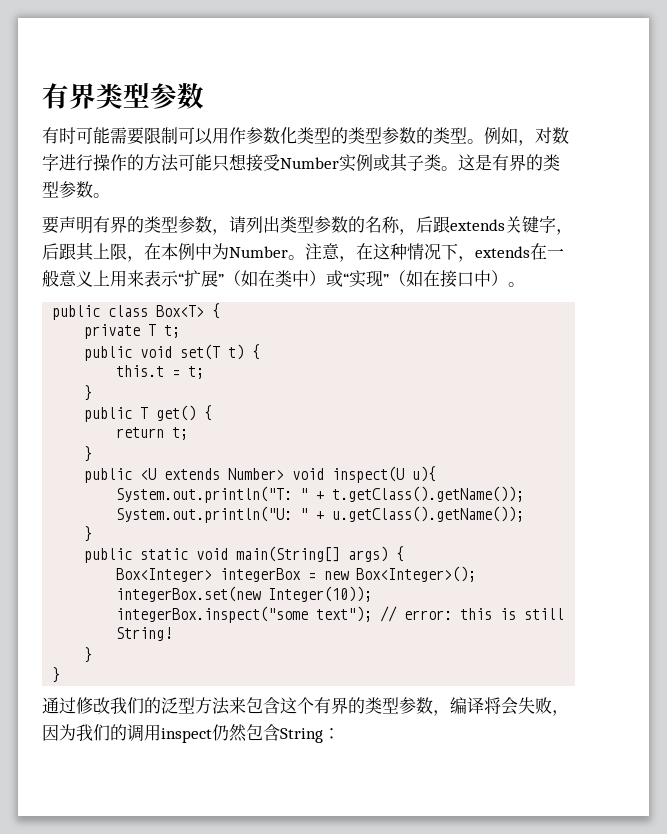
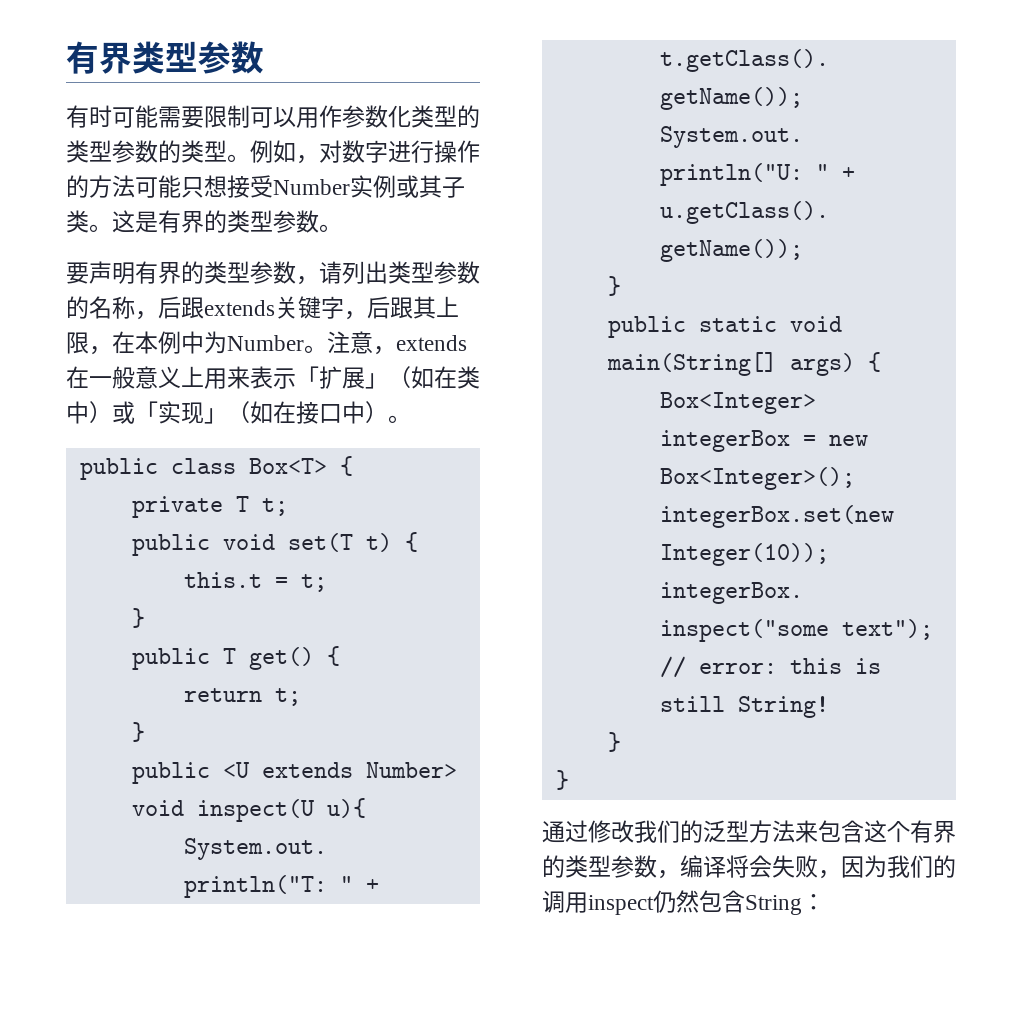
- 注意，在这种情况下，extends在一般意义上用来表示“扩展”（如在类中）或“实现”（如在接口中）。
+ 注意，extends在一般意义上用来表示「扩展」（如在类中）或「实现」（如在接口中）。

